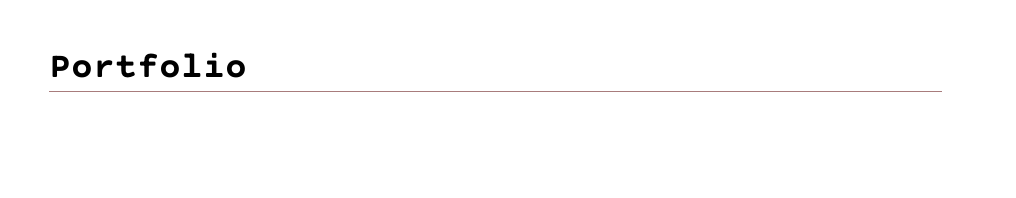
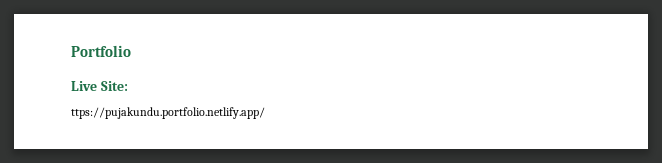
+ Live Site:
+ ttps://pujakundu.portfolio.netlify.app/

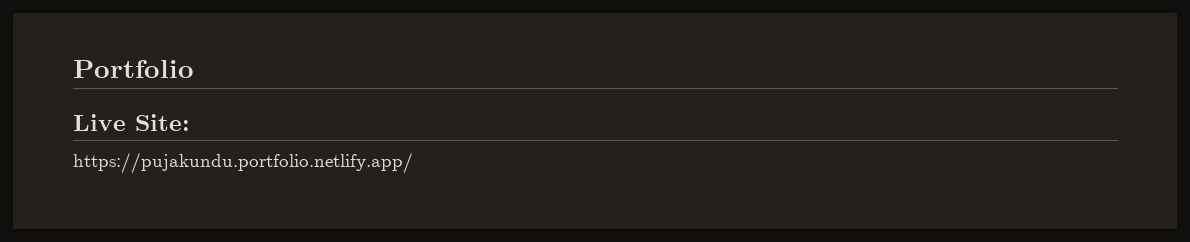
- ttps://pujakundu.portfolio.netlify.app/
+ https://pujakundu.portfolio.netlify.app/

